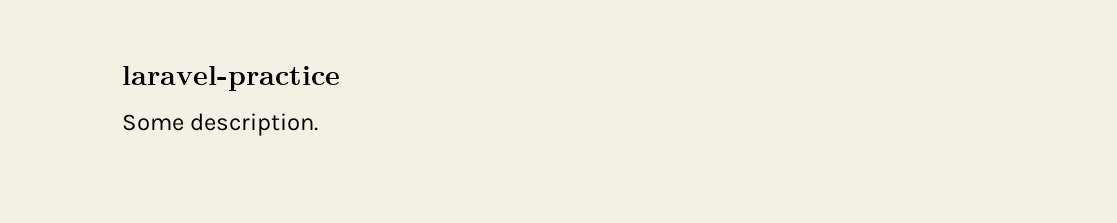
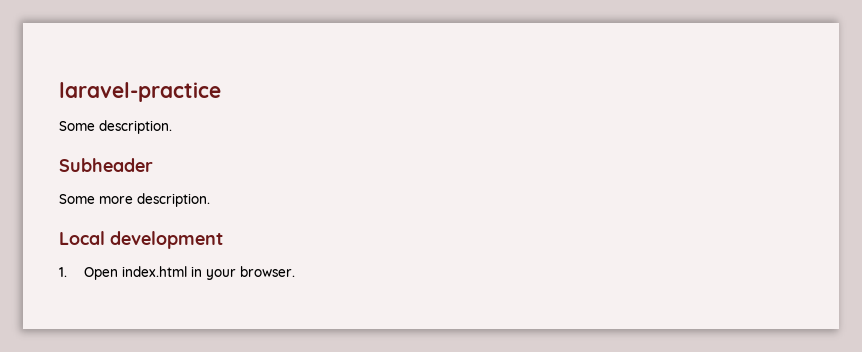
+ Subheader
+ Some more description.
+ Local development
+ 1. Open index.html in your browser.

